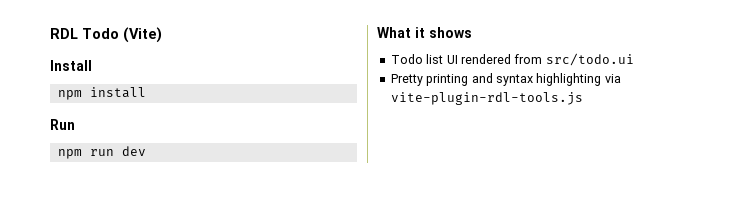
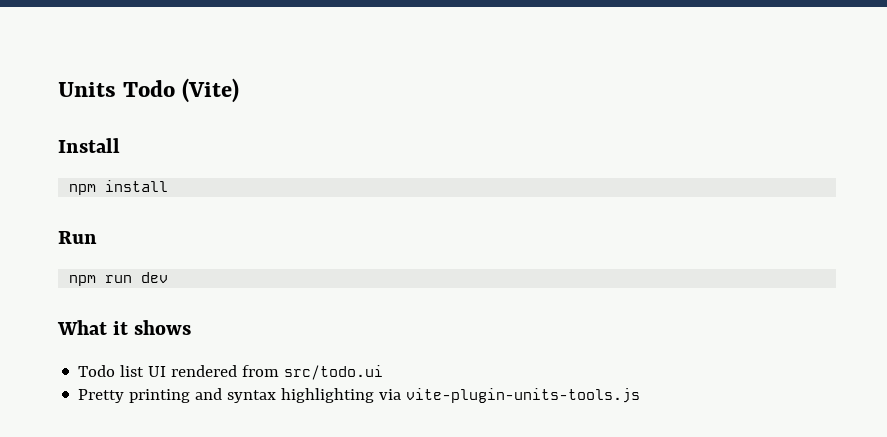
- RDL Todo (Vite)
+ Units Todo (Vite)
- Pretty printing and syntax highlighting via vite-plugin-rdl-tools.js
+ Pretty printing and syntax highlighting via vite-plugin-units-tools.js

